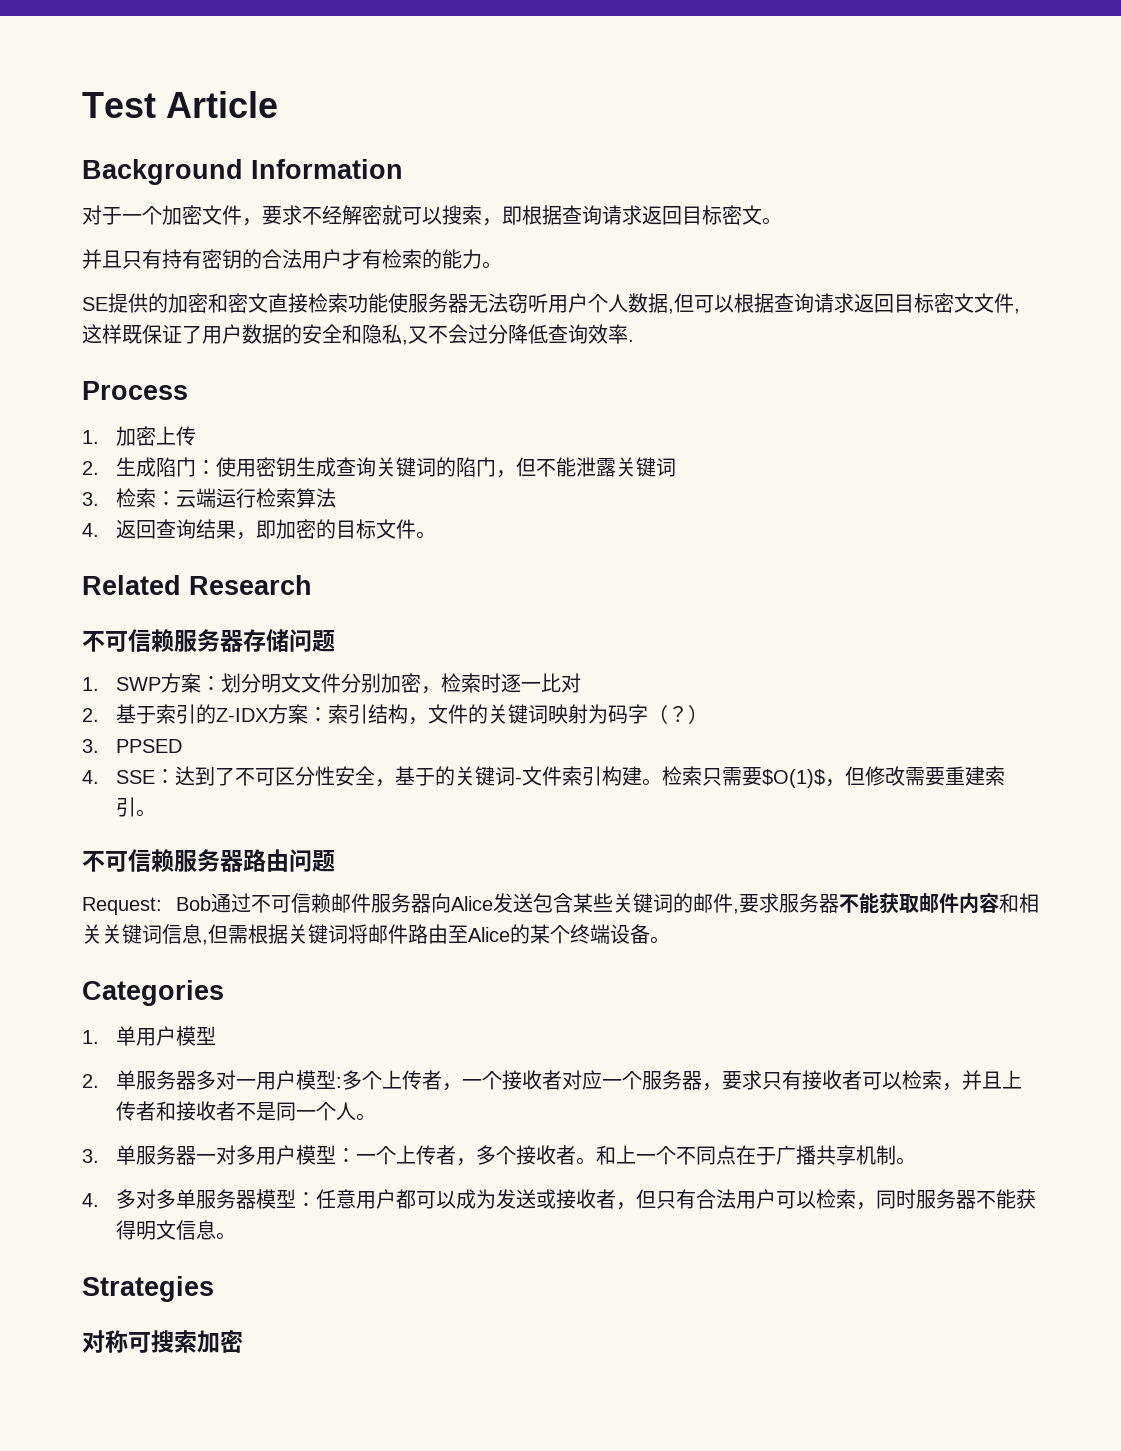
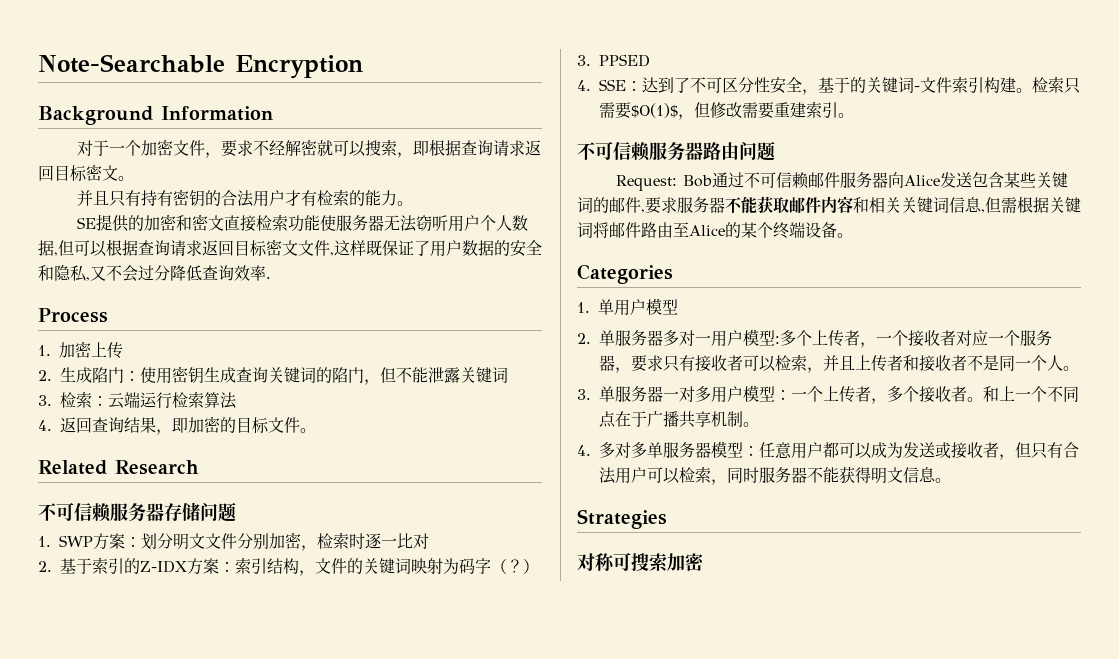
- Test Article
+ Note-Searchable Encryption

